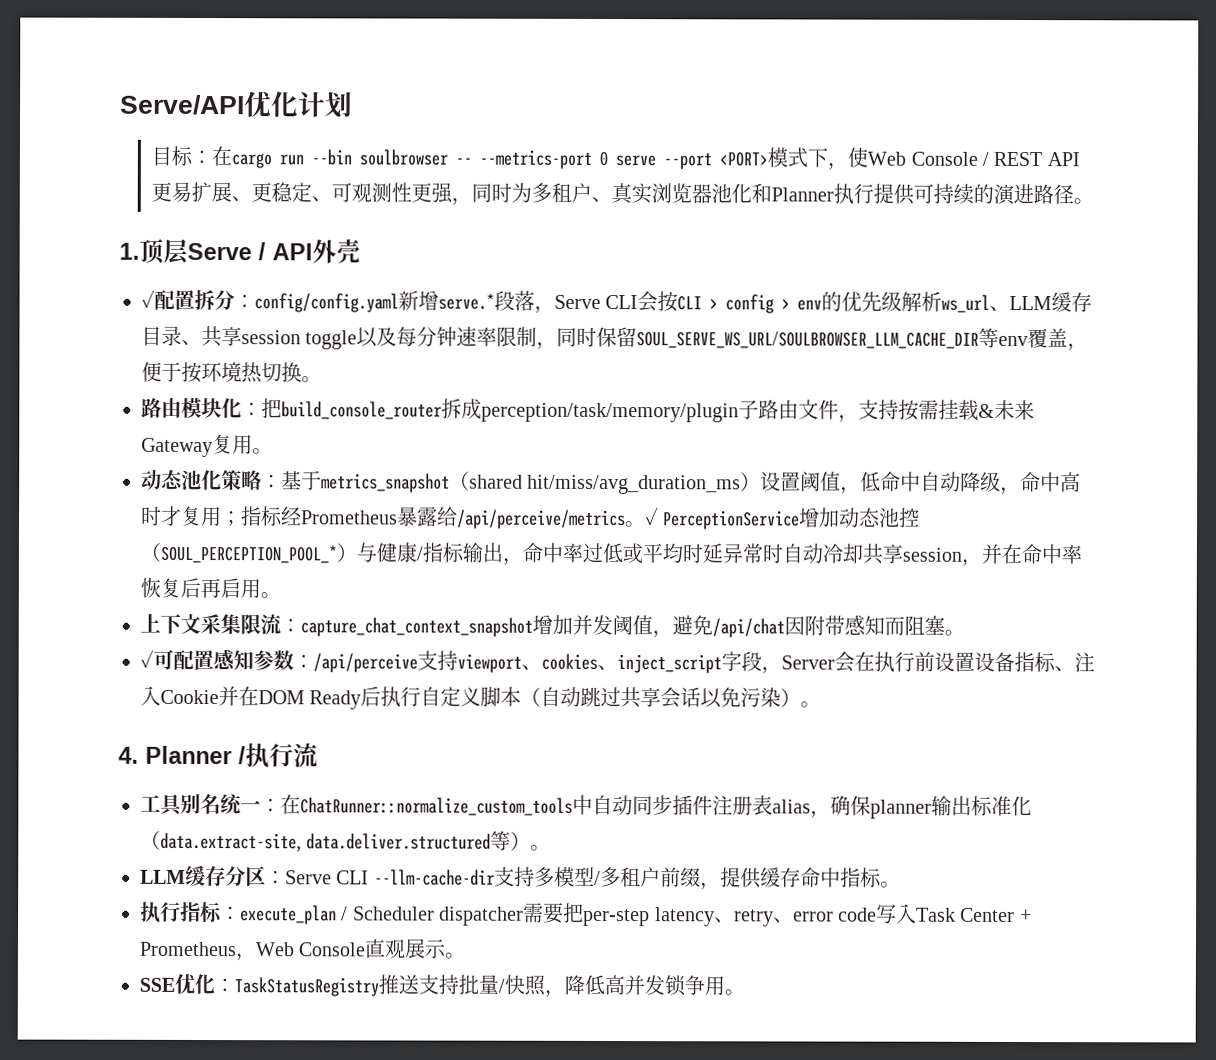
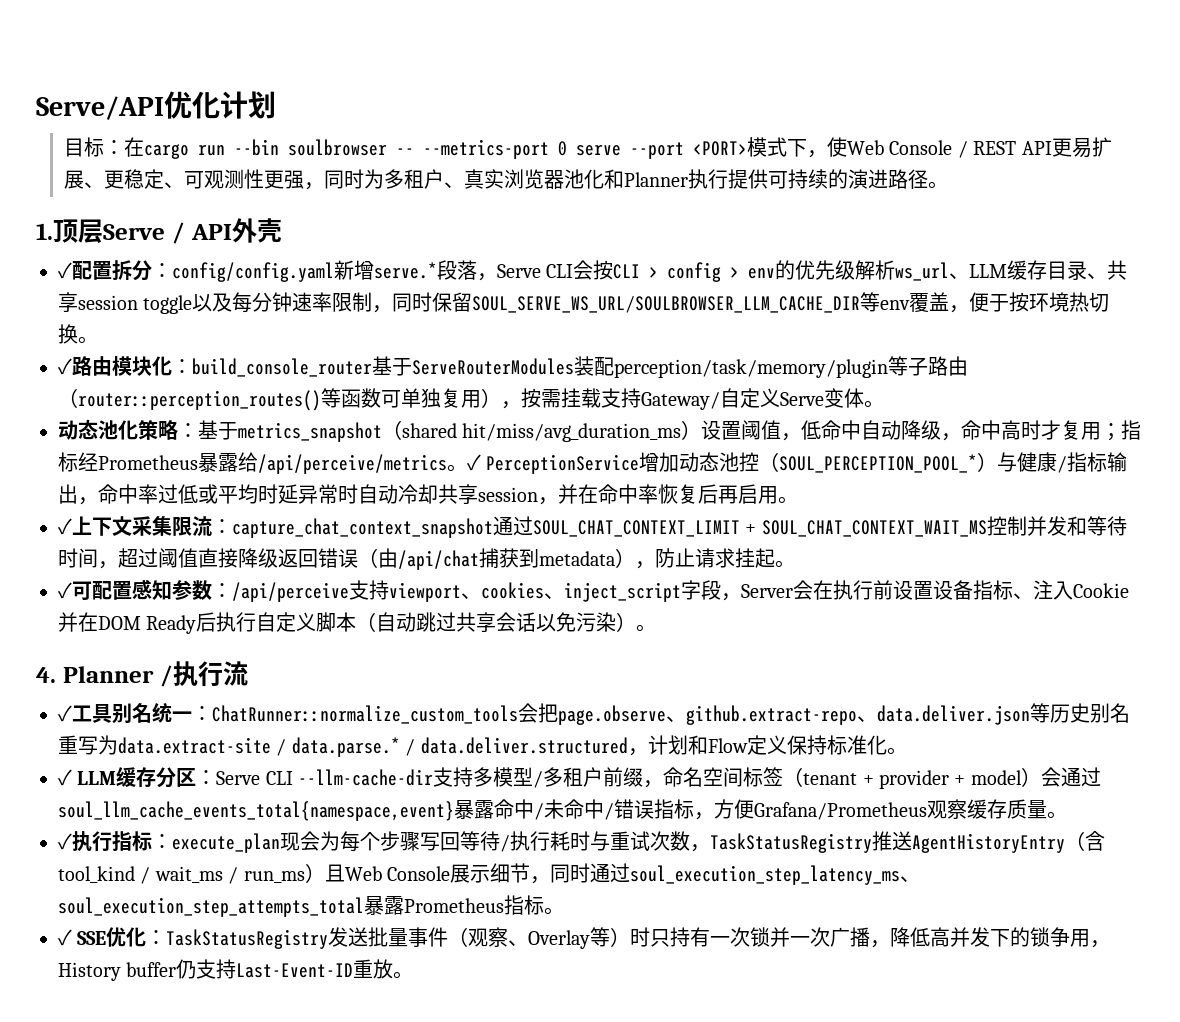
- 路由模块化：把build_console_router拆成perception/task/memory/plugin子路由文件，支持按需挂载&未来Gateway复用。
+ ✓路由模块化：build_console_router基于ServeRouterModules装配perception/task/memory/plugin等子路由（router::perception_routes()等函数可单独复用），按需挂载支持Gateway/自定义Serve变体。
- 上下文采集限流：capture_chat_context_snapshot增加并发阈值，避免/api/chat因附带感知而阻塞。
+ ✓上下文采集限流：capture_chat_context_snapshot通过SOUL_CHAT_CONTEXT_LIMIT + SOUL_CHAT_CONTEXT_WAIT_MS控制并发和等待时间，超过阈值直接降级返回错误（由/api/chat捕获到metadata），防止请求挂起。
- 工具别名统一：在ChatRunner::normalize_custom_tools中自动同步插件注册表alias，确保planner输出标准化（data.extract-site, data.deliver.structured等）。
- LLM缓存分区：Serve CLI --llm-cache-dir支持多模型/多租户前缀，提供缓存命中指标。
- 执行指标：execute_plan / Scheduler dispatcher需要把per-step latency、retry、error code写入Task Center + Prometheus，Web Console直观展示。
- SSE优化：TaskStatusRegistry推送支持批量/快照，降低高并发锁争用。
+ ✓工具别名统一：ChatRunner::normalize_custom_tools会把page.observe、github.extract-repo、data.deliver.json等历史别名重写为data.extract-site / data.parse.* / data.deliver.structured，计划和Flow定义保持标准化。
+ ✓ LLM缓存分区：Serve CLI --llm-cache-dir支持多模型/多租户前缀，命名空间标签（tenant + provider + model）会通过soul_llm_cache_events_total{namespace,event}暴露命中/未命中/错误指标，方便Grafana/Prometheus观察缓存质量。
+ ✓执行指标：execute_plan现会为每个步骤写回等待/执行耗时与重试次数，TaskStatusRegistry推送AgentHistoryEntry（含tool_kind / wait_ms / run_ms）且Web Console展示细节，同时通过soul_execution_step_latency_ms、soul_execution_step_attempts_total暴露Prometheus指标。
+ ✓ SSE优化：TaskStatusRegistry发送批量事件（观察、Overlay等）时只持有一次锁并一次广播，降低高并发下的锁争用，History buffer仍支持Last-Event-ID重放。

